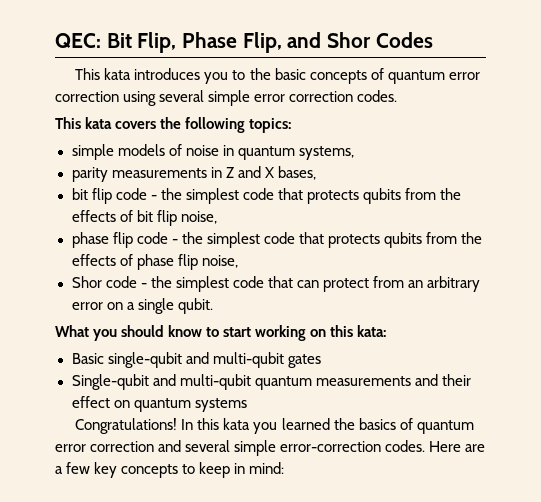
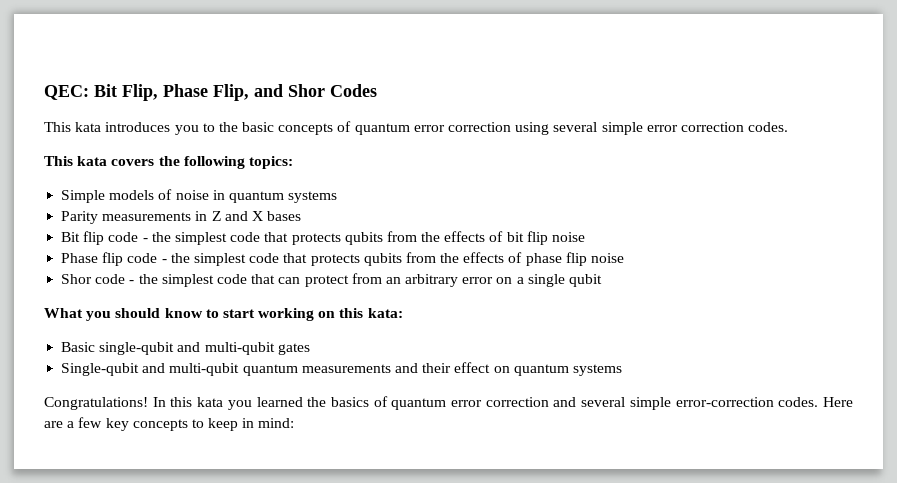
- simple models of noise in quantum systems,
- parity measurements in Z and X bases,
- bit flip code - the simplest code that protects qubits from the effects of bit flip noise,
- phase flip code - the simplest code that protects qubits from the effects of phase flip noise,
+ Simple models of noise in quantum systems
+ Parity measurements in Z and X bases
+ Bit flip code - the simplest code that protects qubits from the effects of bit flip noise
+ Phase flip code - the simplest code that protects qubits from the effects of phase flip noise
- Shor code - the simplest code that can protect from an arbitrary error on a single qubit.
+ Shor code - the simplest code that can protect from an arbitrary error on a single qubit

